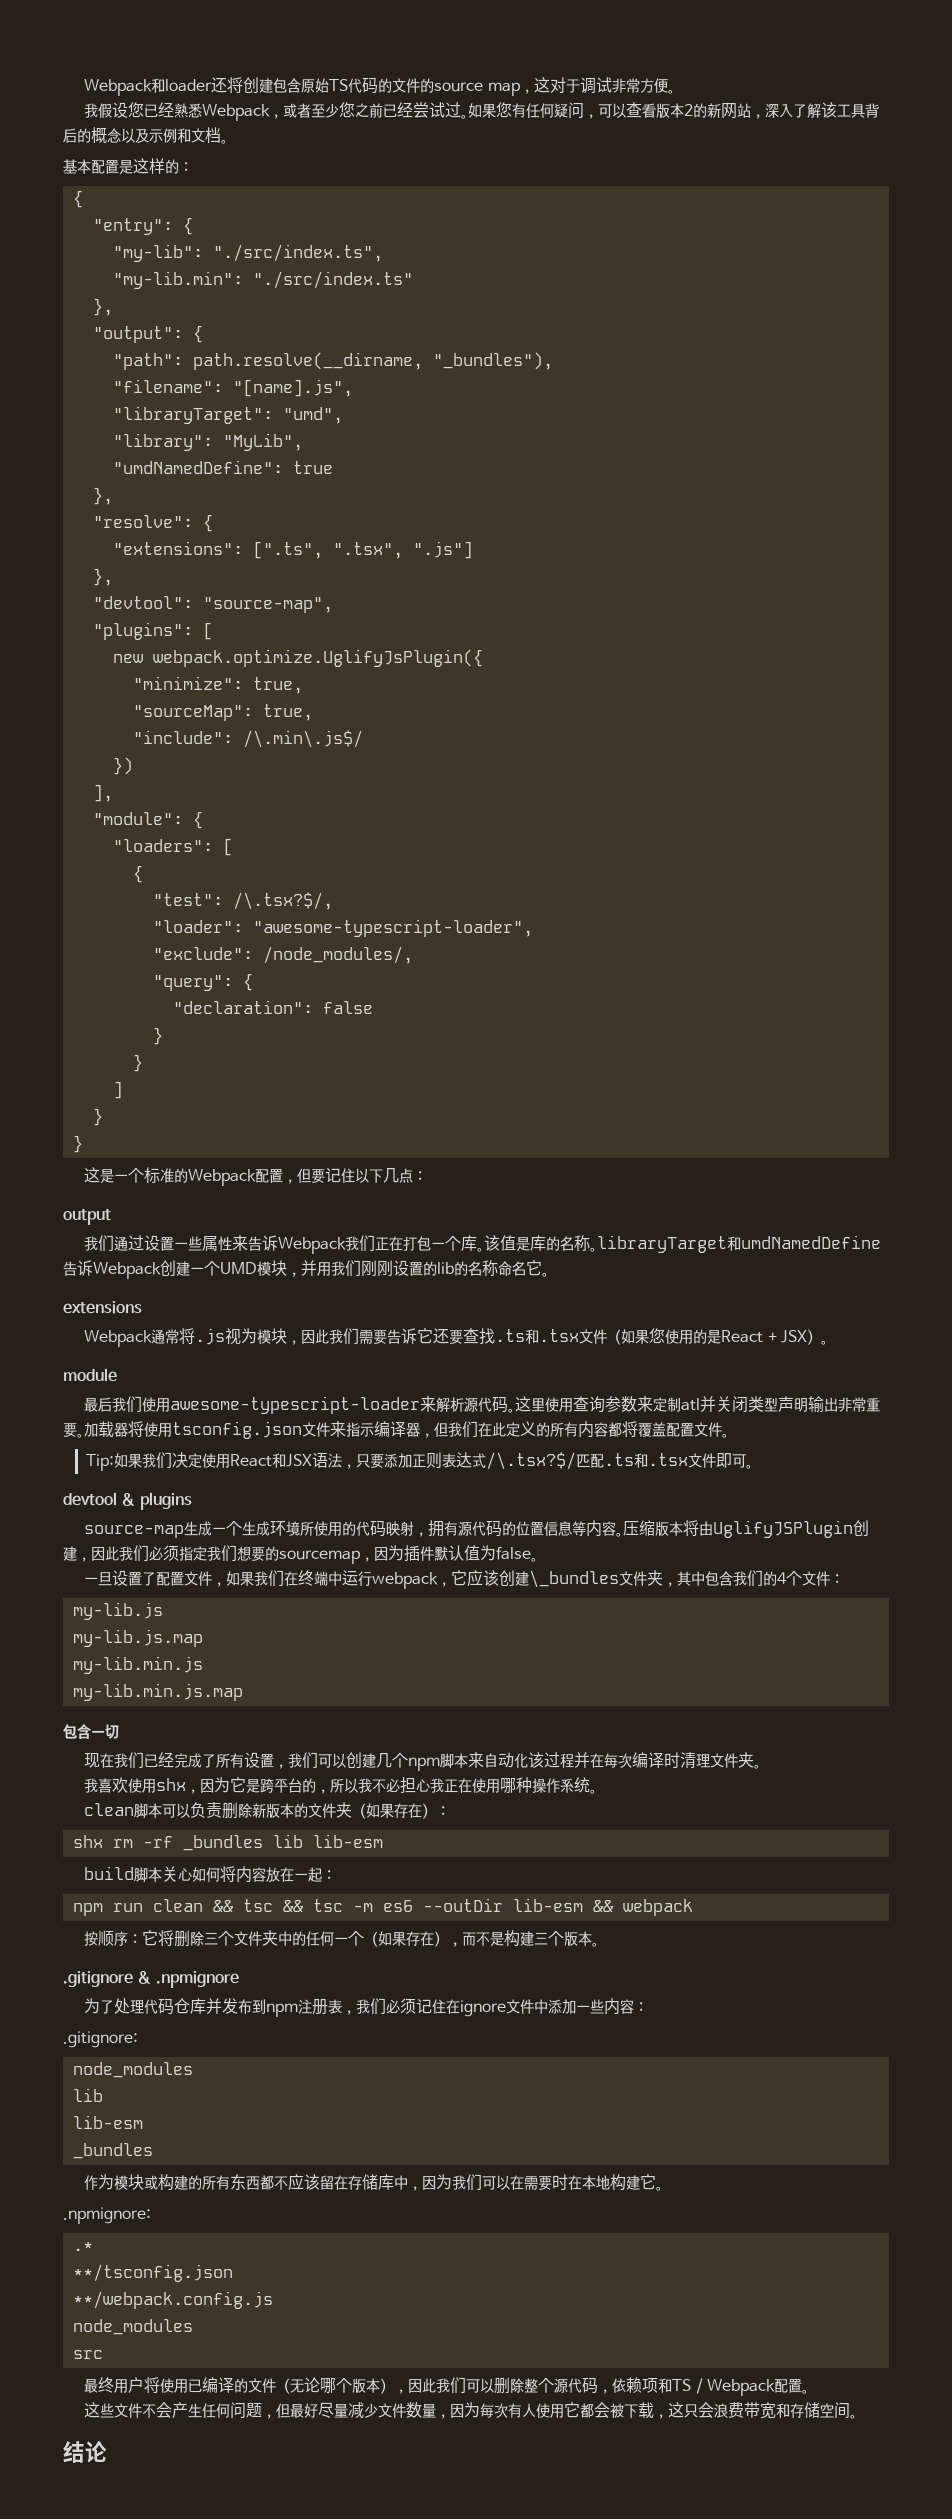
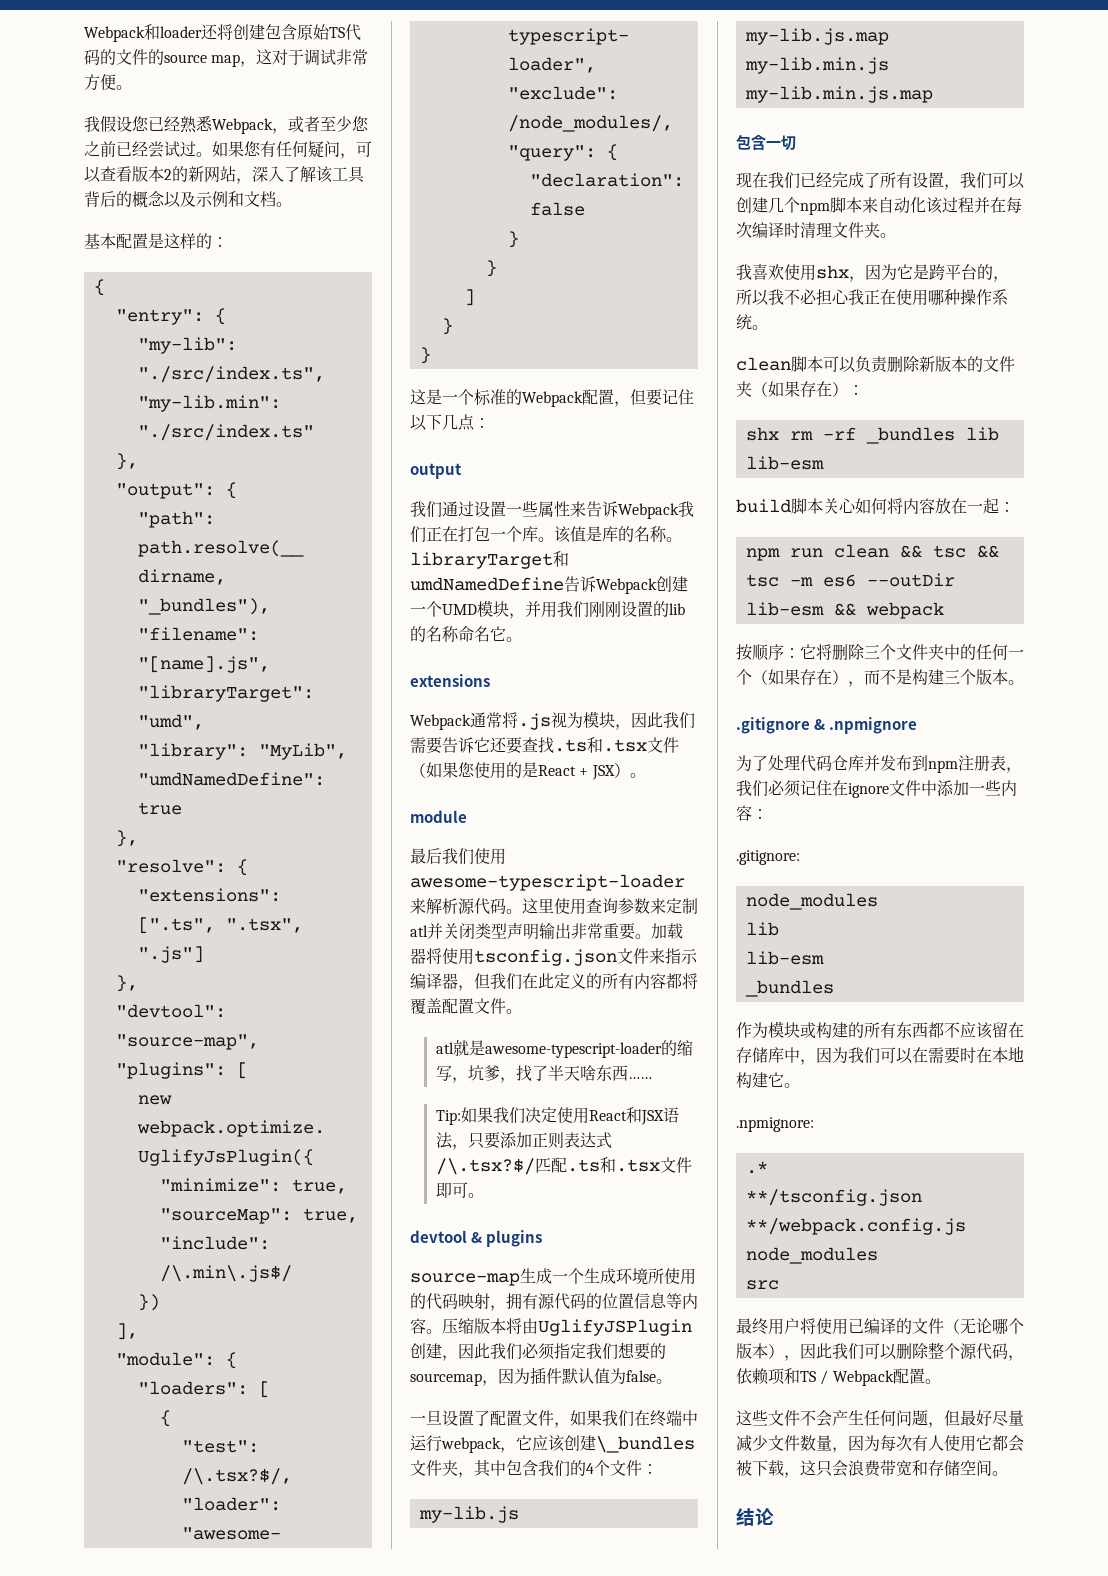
+ atl就是awesome-typescript-loader的缩写，坑爹，找了半天啥东西……

